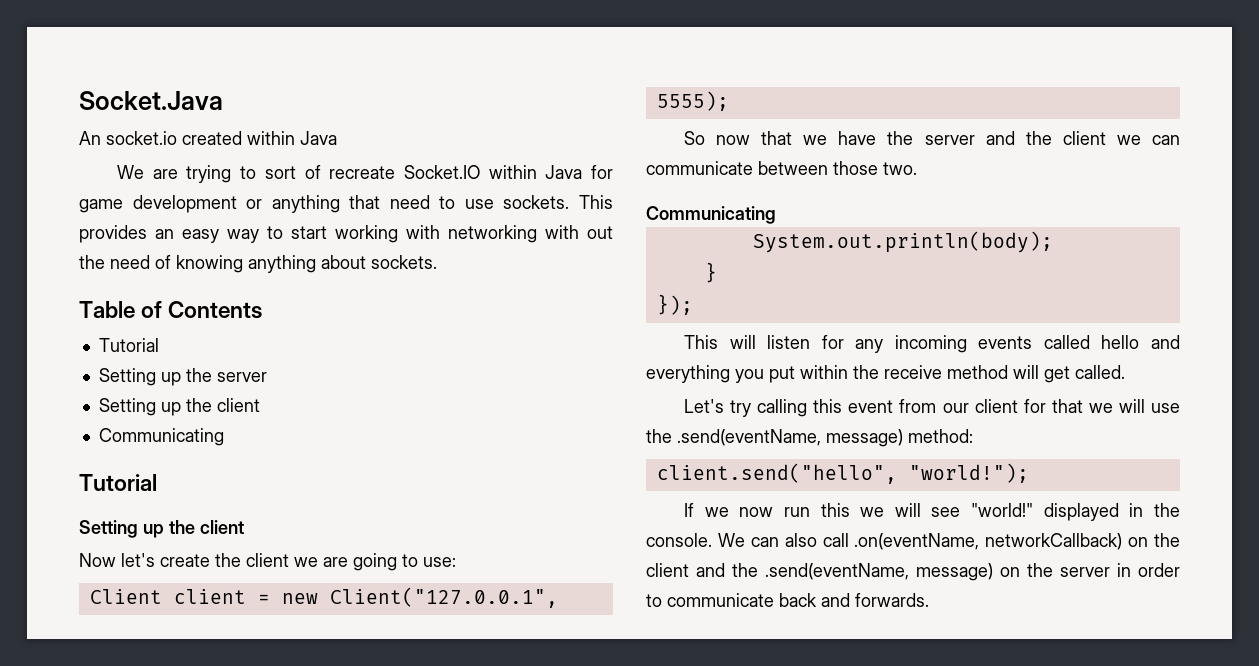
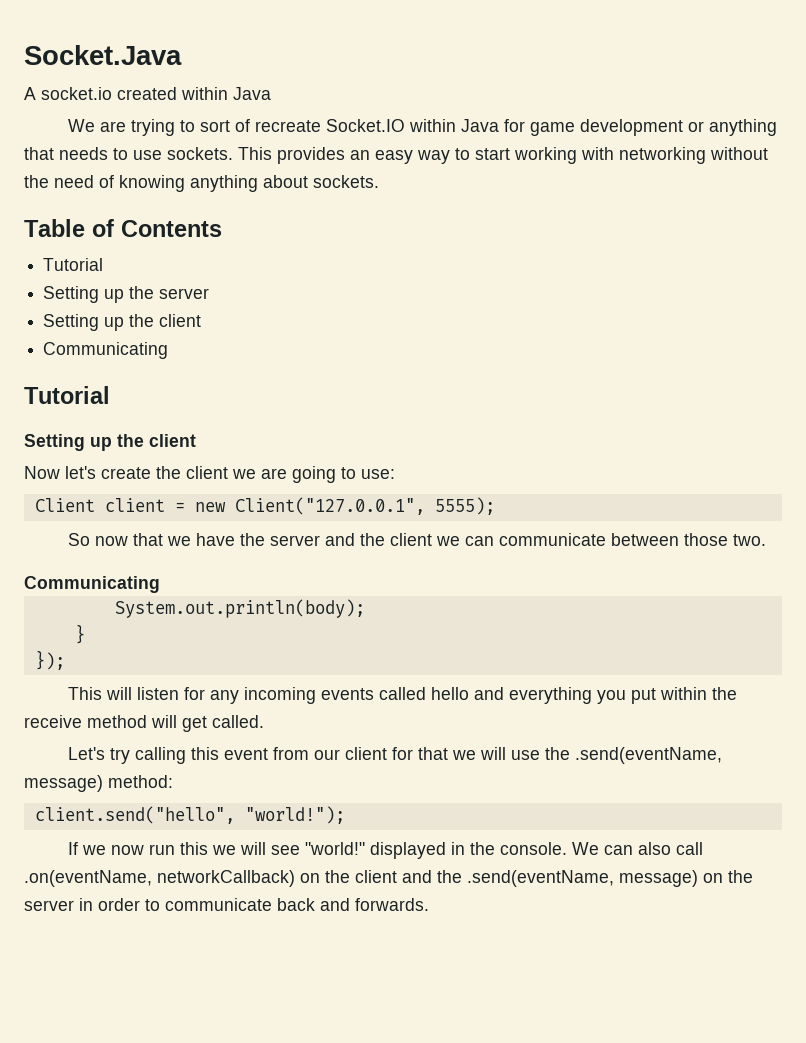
- An socket.io created within Java
+ A socket.io created within Java
- We are trying to sort of recreate Socket.IO within Java for game development or anything that need to use sockets.
+ We are trying to sort of recreate Socket.IO within Java for game development or anything that needs to use sockets.
- This provides an easy way to start working with networking with out the need of knowing anything about sockets.
+ This provides an easy way to start working with networking without the need of knowing anything about sockets.

